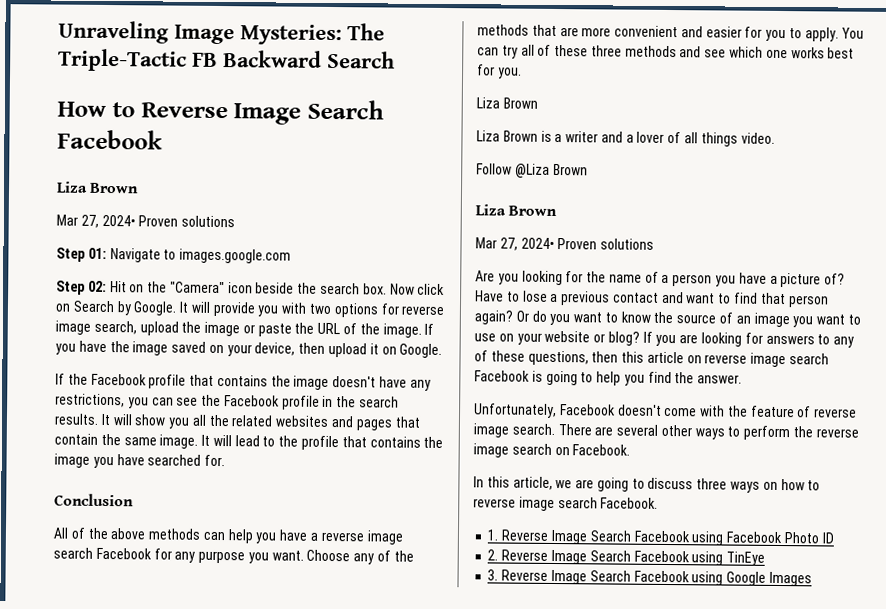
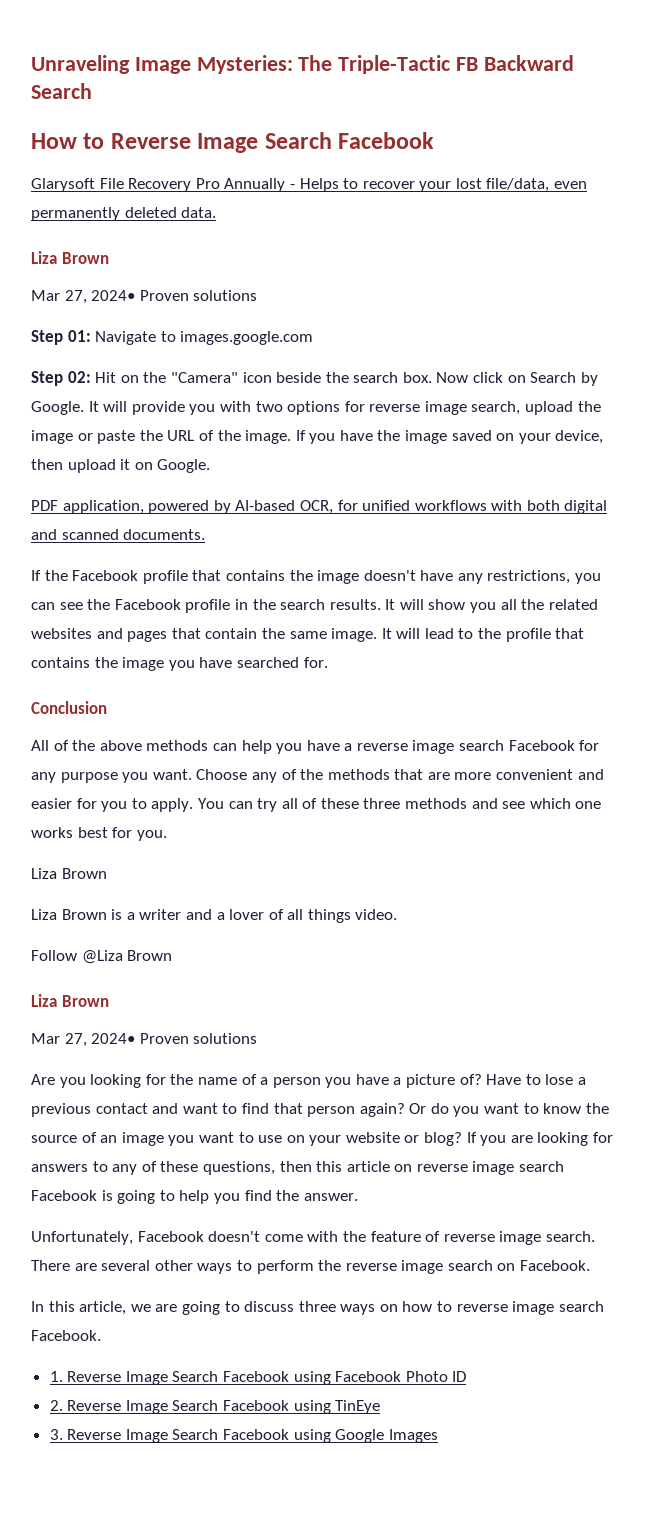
+ Glarysoft File Recovery Pro Annually - Helps to recover your lost file/data, even permanently deleted data.
+ PDF application, powered by AI-based OCR, for unified workflows with both digital and scanned documents.

